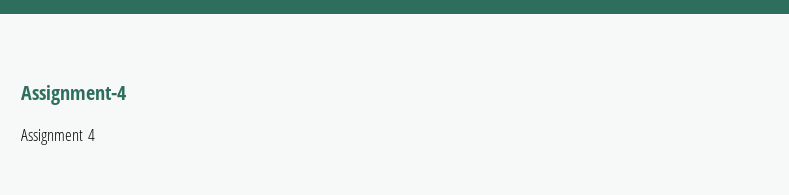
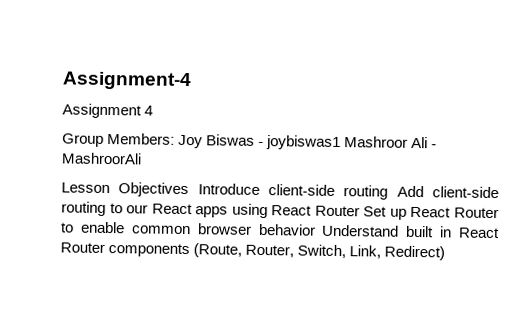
+ Group Members: Joy Biswas - joybiswas1 Mashroor Ali - MashroorAli
+ Lesson Objectives Introduce client-side routing Add client-side routing to our React apps using React Router Set up React Router to enable common browser behavior Understand built in React Router components (Route, Router, Switch, Link, Redirect)

